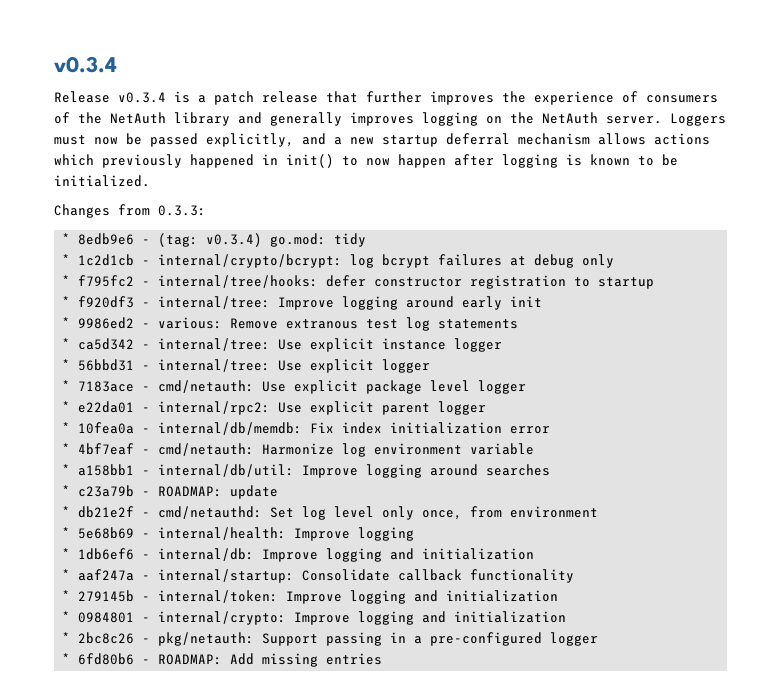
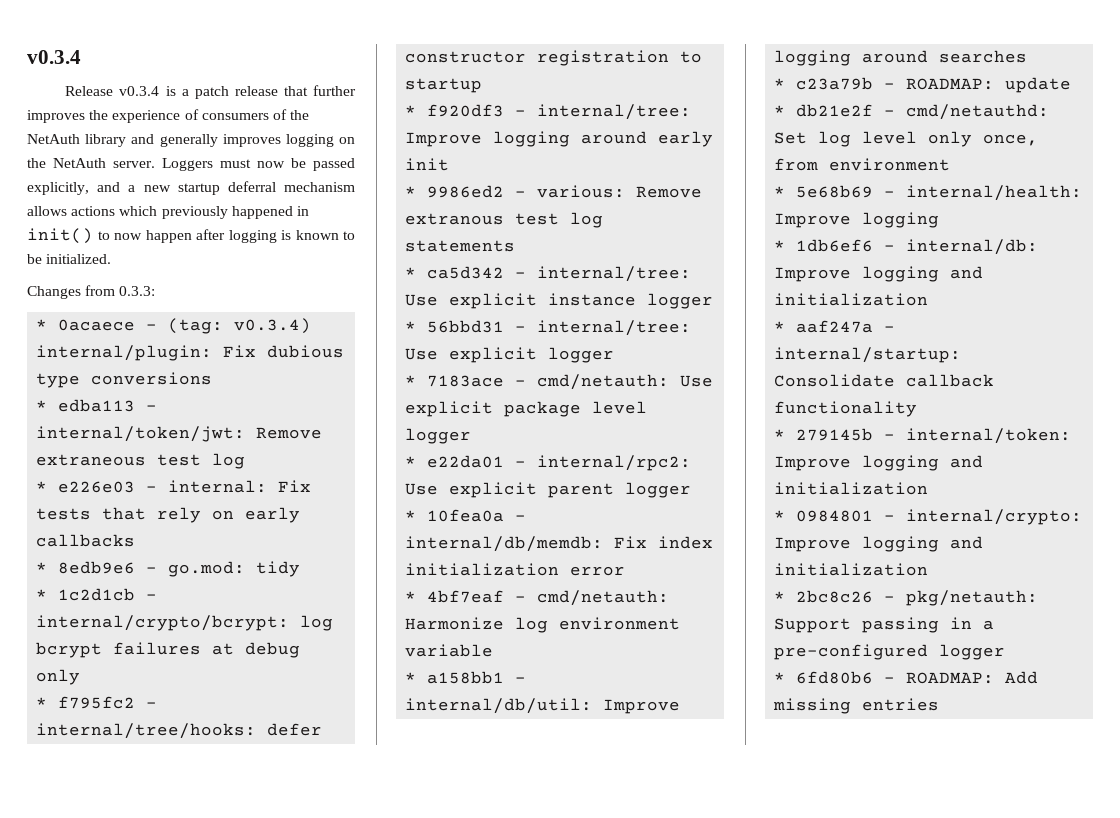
- * 8edb9e6 - (tag: v0.3.4) go.mod: tidy
+ * 0acaece - (tag: v0.3.4) internal/plugin: Fix dubious type conversions
+ * edba113 - internal/token/jwt: Remove extraneous test log
+ * e226e03 - internal: Fix tests that rely on early callbacks
+ * 8edb9e6 - go.mod: tidy

